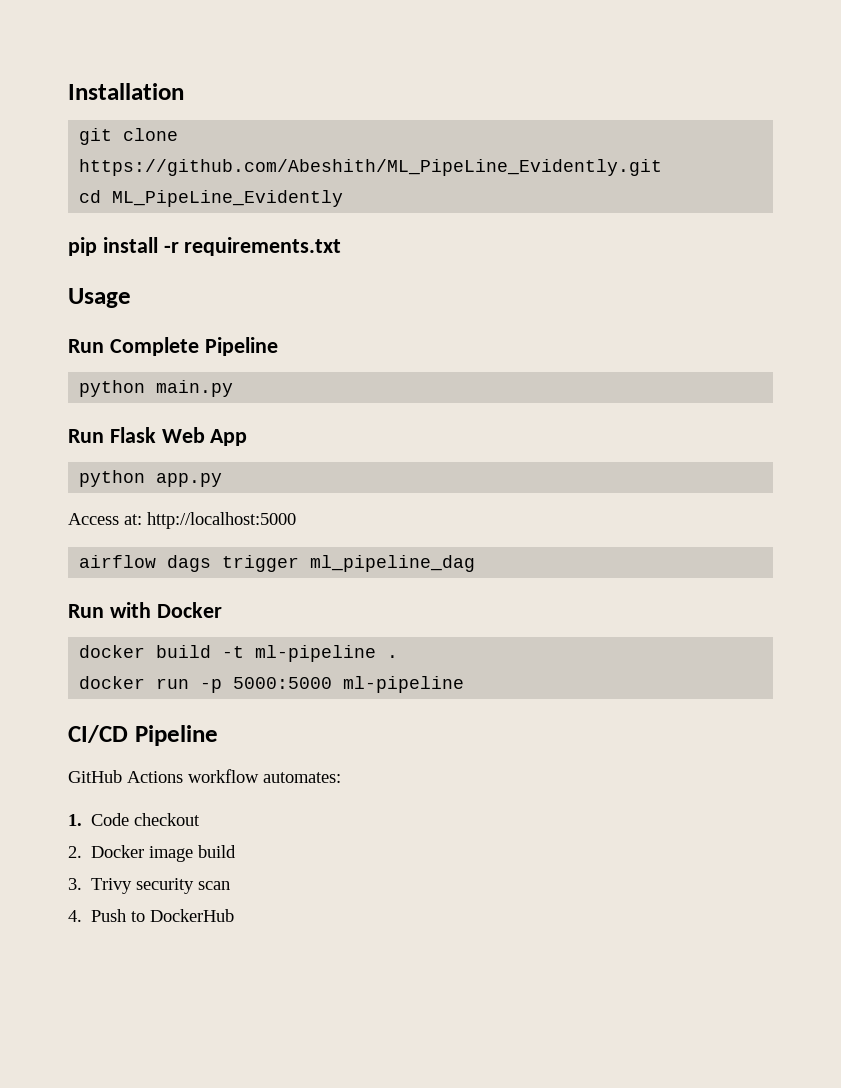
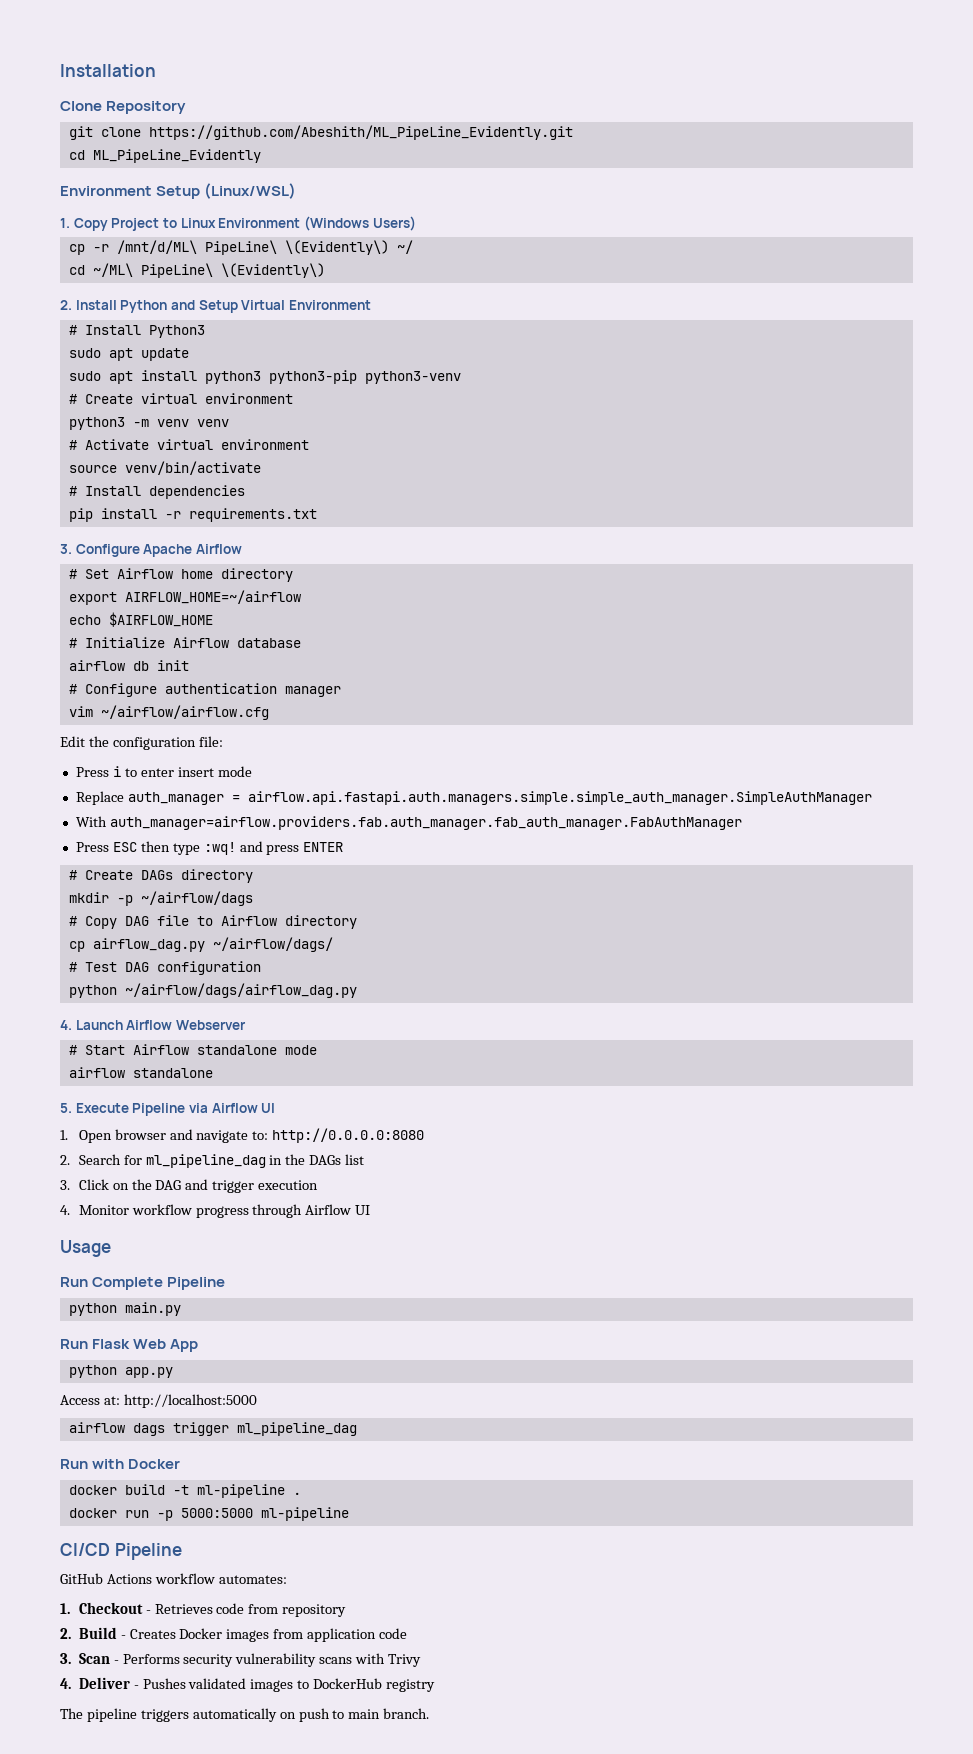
+ Clone Repository
+ Environment Setup (Linux/WSL)
+ 1. Copy Project to Linux Environment (Windows Users)
+ cp -r /mnt/d/ML\ PipeLine\ \(Evidently\) ~/
+ cd ~/ML\ PipeLine\ \(Evidently\)
+ 2. Install Python and Setup Virtual Environment
+ # Install Python3
+ sudo apt update
+ sudo apt install python3 python3-pip python3-venv
+ # Create virtual environment
+ python3 -m venv venv
+ # Activate virtual environment
+ source venv/bin/activate
+ # Install dependencies
  pip install -r requirements.txt
+ 3. Configure Apache Airflow
+ # Set Airflow home directory
+ export AIRFLOW_HOME=~/airflow
+ echo $AIRFLOW_HOME
+ # Initialize Airflow database
+ airflow db init
+ # Configure authentication manager
+ vim ~/airflow/airflow.cfg
+ Edit the configuration file:
+ Press i to enter insert mode
+ Replace auth_manager = airflow.api.fastapi.auth.managers.simple.simple_auth_manager.SimpleAuthManager
+ With auth_manager=airflow.providers.fab.auth_manager.fab_auth_manager.FabAuthManager
+ Press ESC then type :wq! and press ENTER
+ # Create DAGs directory
+ mkdir -p ~/airflow/dags
+ # Copy DAG file to Airflow directory
+ cp airflow_dag.py ~/airflow/dags/
+ # Test DAG configuration
+ python ~/airflow/dags/airflow_dag.py
+ 4. Launch Airflow Webserver
+ # Start Airflow standalone mode
+ airflow standalone
+ 5. Execute Pipeline via Airflow UI
+ 1. Open browser and navigate to: http://0.0.0.0:8080
+ 2. Search for ml_pipeline_dag in the DAGs list
+ 3. Click on the DAG and trigger execution
+ 4. Monitor workflow progress through Airflow UI
- 1. Code checkout
- 2. Docker image build
- 3. Trivy security scan
- 4. Push to DockerHub
+ 1. Checkout - Retrieves code from repository
+ 2. Build - Creates Docker images from application code
+ 3. Scan - Performs security vulnerability scans with Trivy
+ 4. Deliver - Pushes validated images to DockerHub registry
+ The pipeline triggers automatically on push to main branch.

